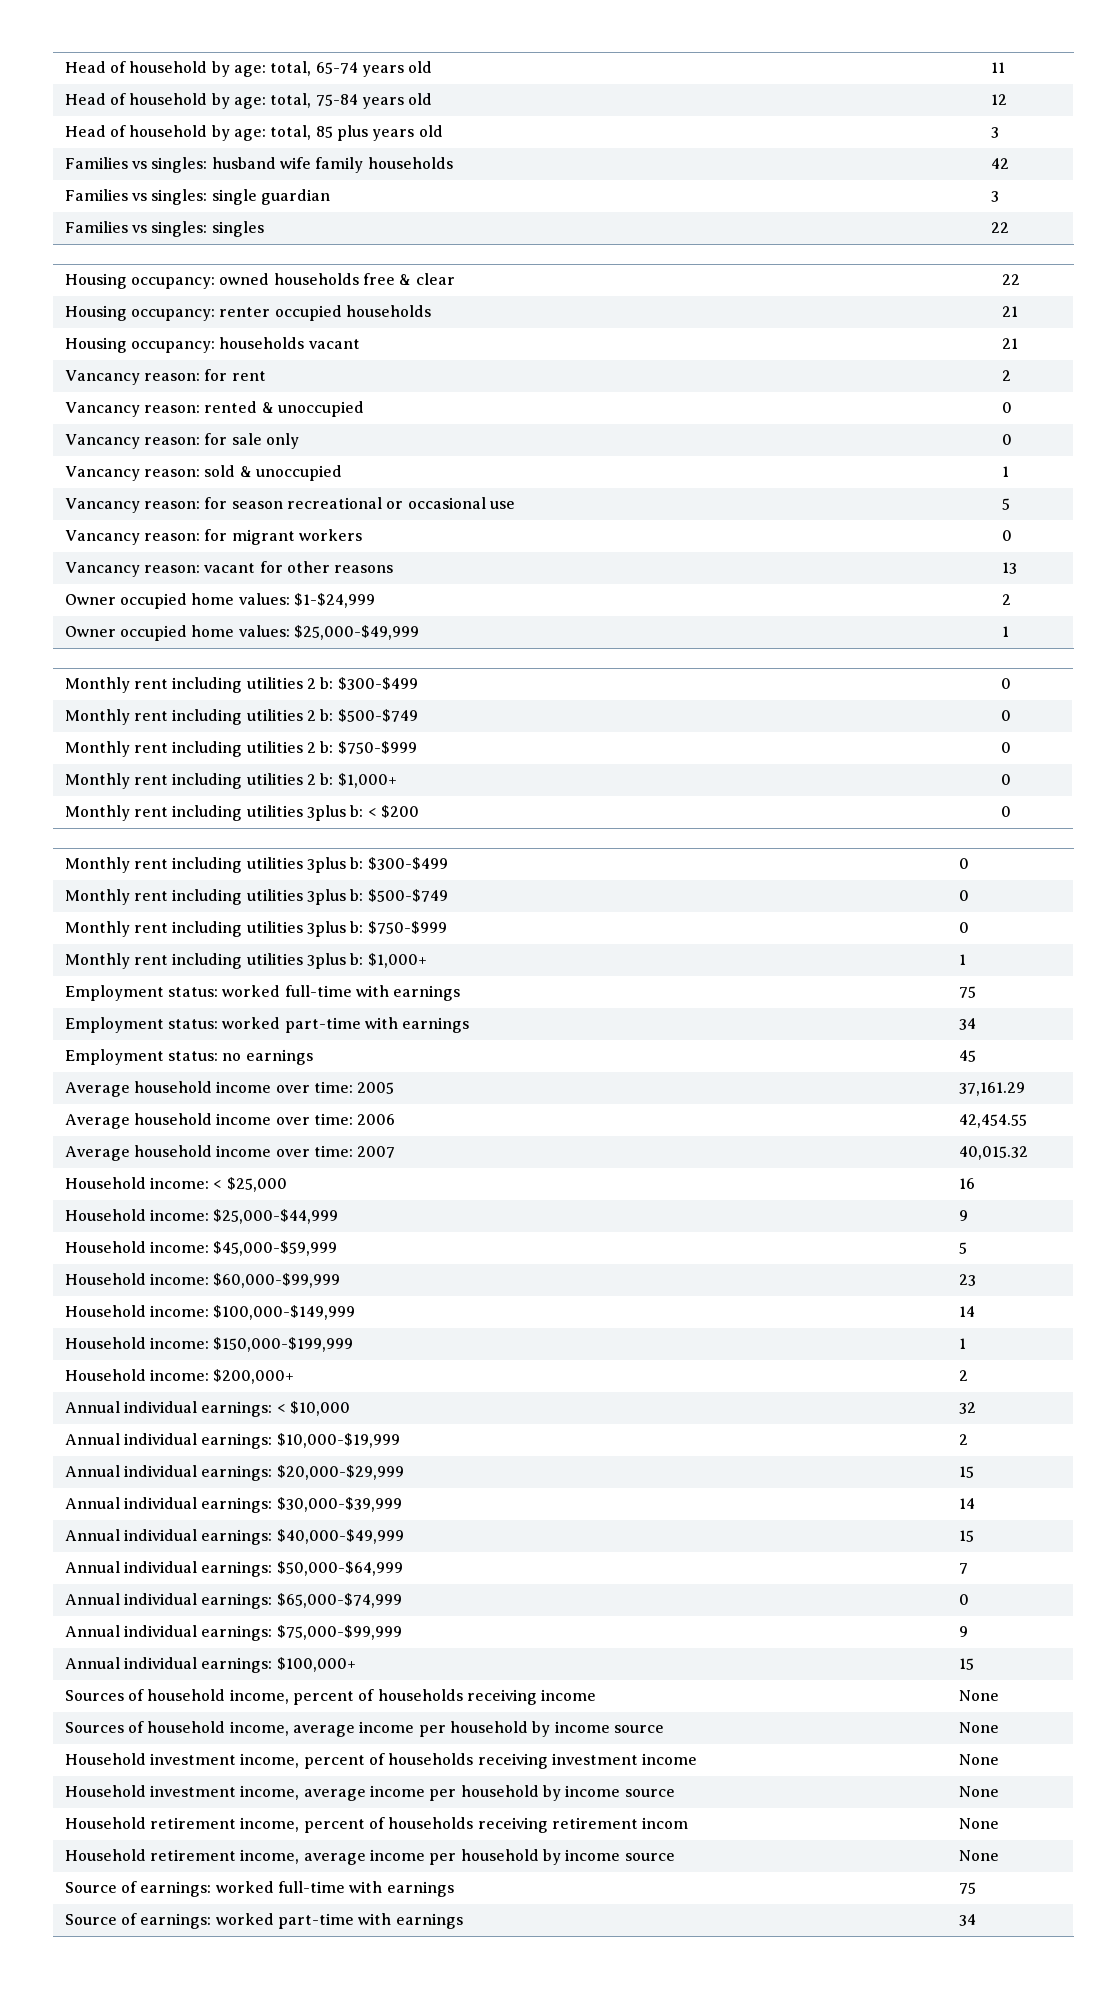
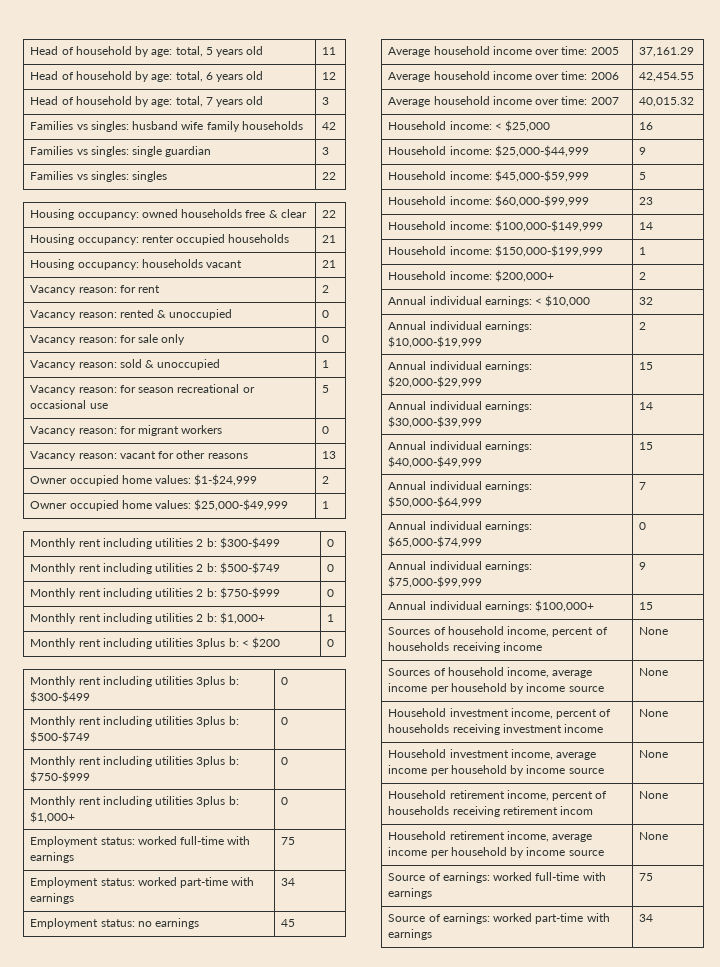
- Head of household by age: total, 65-74 years old | 11
+ Head of household by age: total, 5 years old | 11
- Head of household by age: total, 75-84 years old | 12
+ Head of household by age: total, 6 years old | 12
- Head of household by age: total, 85 plus years old | 3
+ Head of household by age: total, 7 years old | 3
- Vancancy reason: for rent | 2
+ Vacancy reason: for rent | 2
- Vancancy reason: rented & unoccupied | 0
+ Vacancy reason: rented & unoccupied | 0
- Vancancy reason: for sale only | 0
+ Vacancy reason: for sale only | 0
- Vancancy reason: sold & unoccupied | 1
+ Vacancy reason: sold & unoccupied | 1
- Vancancy reason: for season recreational or occasional use | 5
+ Vacancy reason: for season recreational or occasional use | 5
- Vancancy reason: for migrant workers | 0
+ Vacancy reason: for migrant workers | 0
- Vancancy reason: vacant for other reasons | 13
+ Vacancy reason: vacant for other reasons | 13
- Monthly rent including utilities 2 b: $1,000+ | 0
+ Monthly rent including utilities 2 b: $1,000+ | 1
- Monthly rent including utilities 3plus b: $1,000+ | 1
+ Monthly rent including utilities 3plus b: $1,000+ | 0

